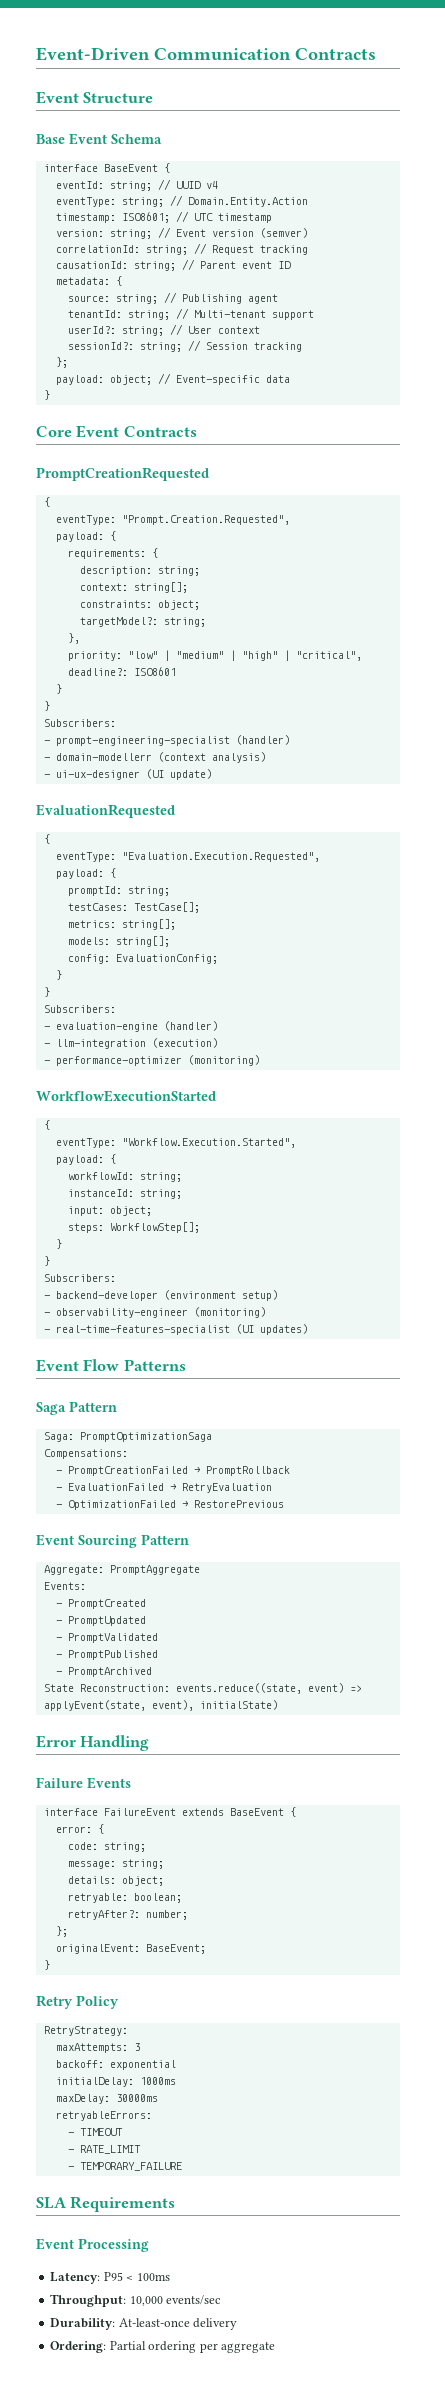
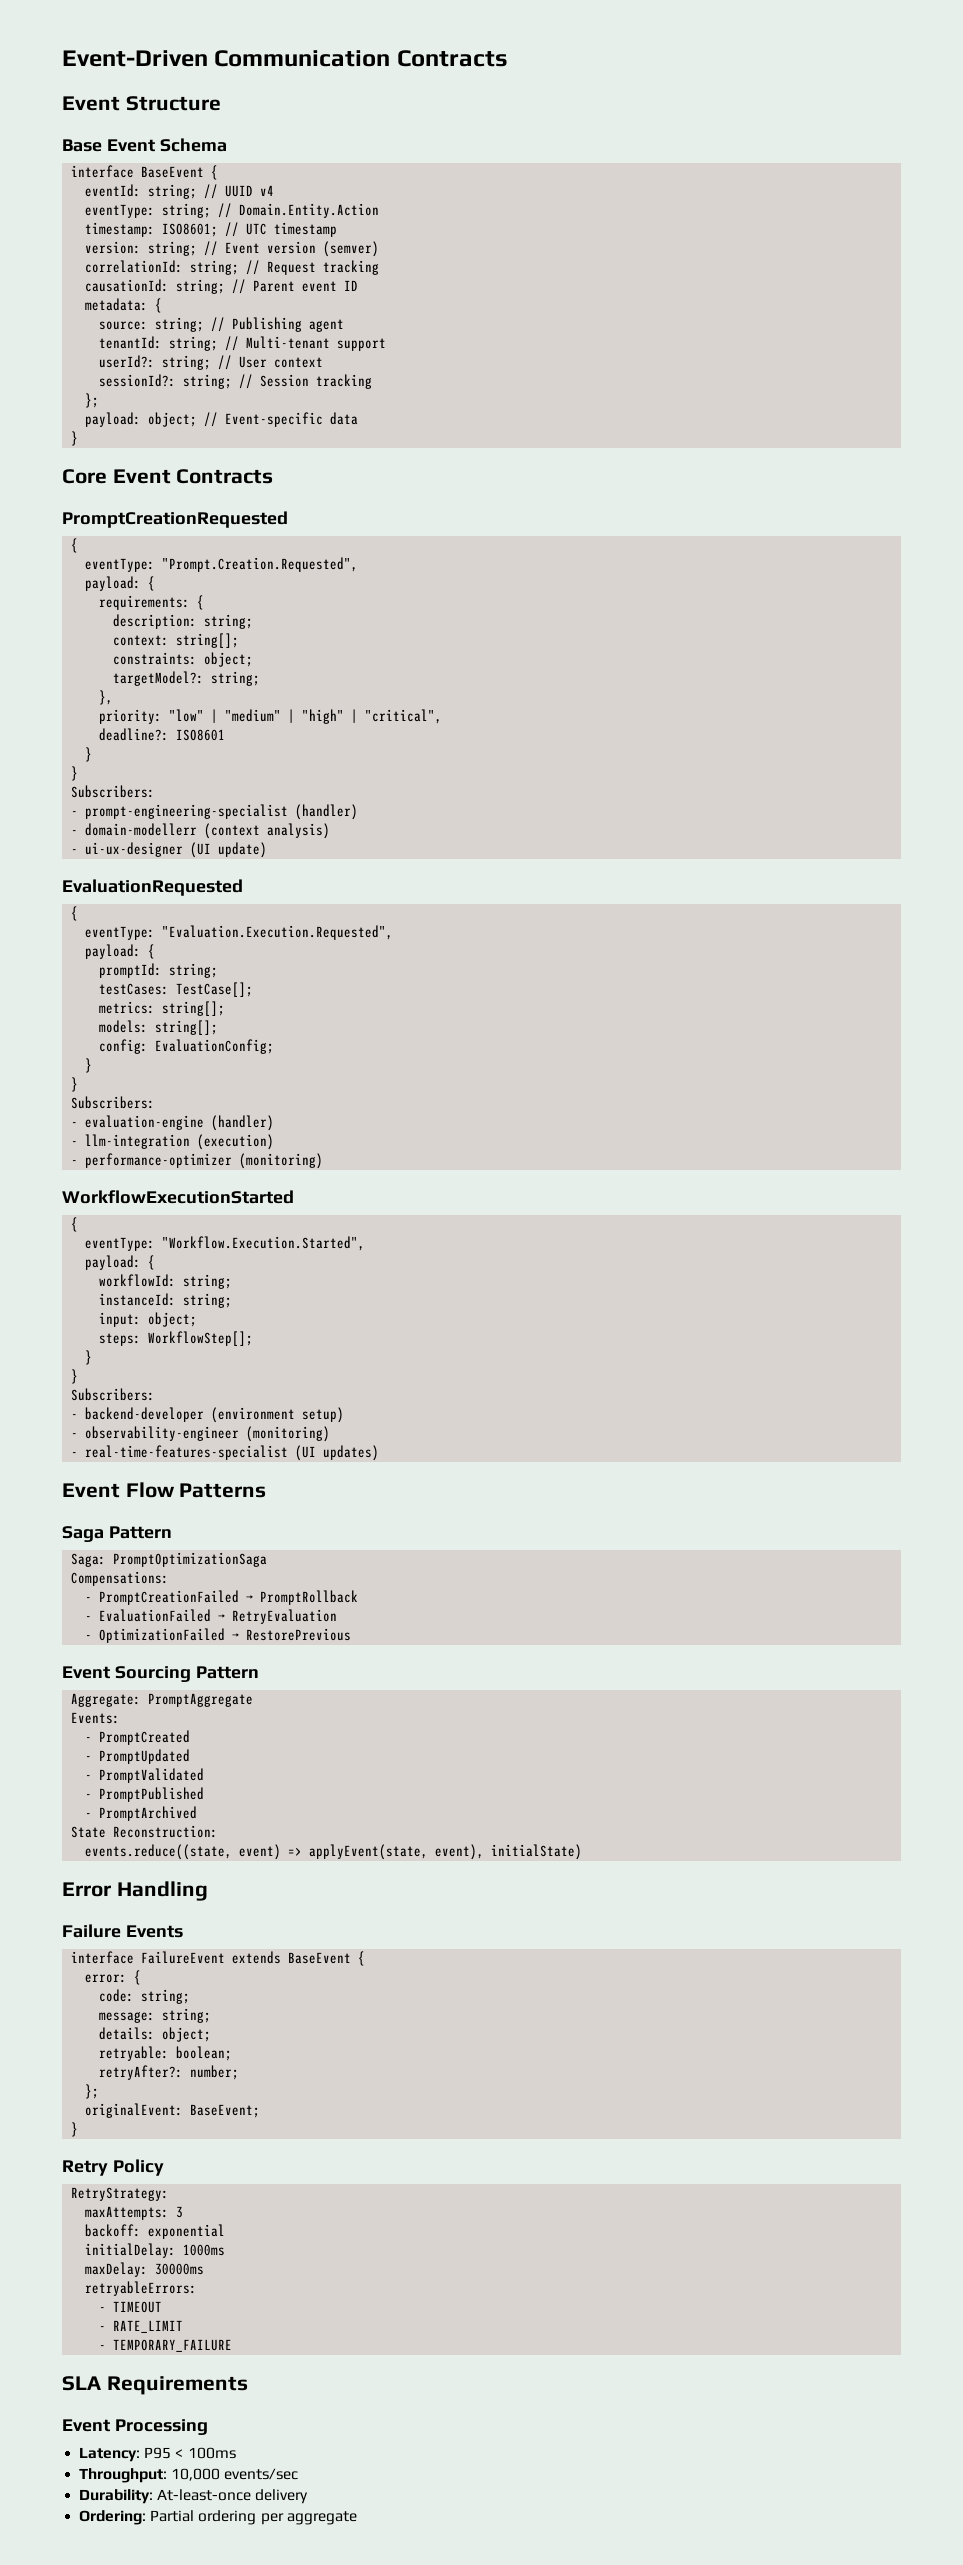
- State Reconstruction: events.reduce((state, event) => applyEvent(state, event), initialState)
+ State Reconstruction:
+ events.reduce((state, event) => applyEvent(state, event), initialState)

